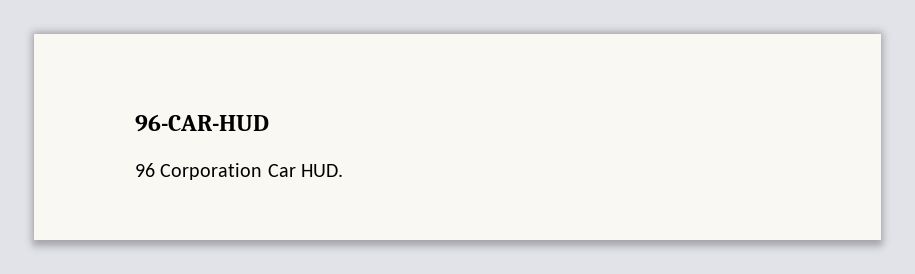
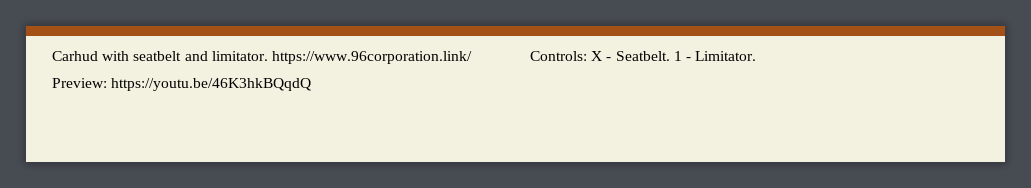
- 96-CAR-HUD
- 96 Corporation Car HUD.
+ Carhud with seatbelt and limitator. https://www.96corporation.link/
+ Preview: https://youtu.be/46K3hkBQqdQ
+ Controls: X - Seatbelt. 1 - Limitator.

